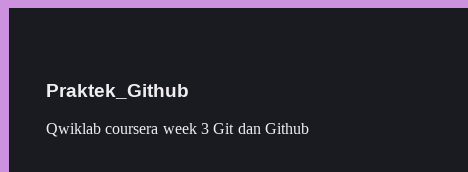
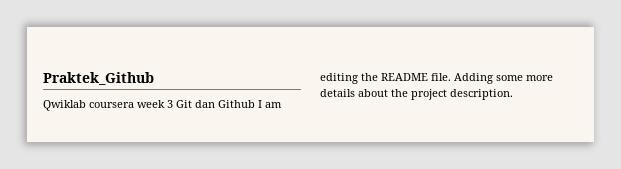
- Qwiklab coursera week 3 Git dan Github
+ Qwiklab coursera week 3 Git dan Github I am editing the README file. Adding some more details about the project description.

